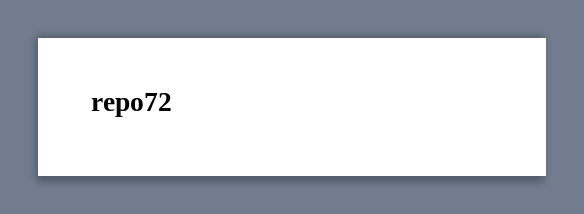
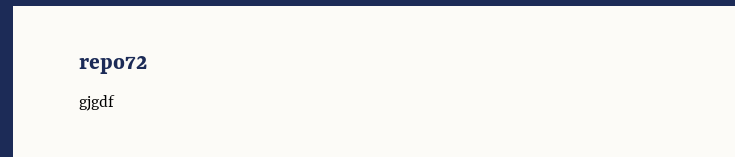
+ gjgdf

